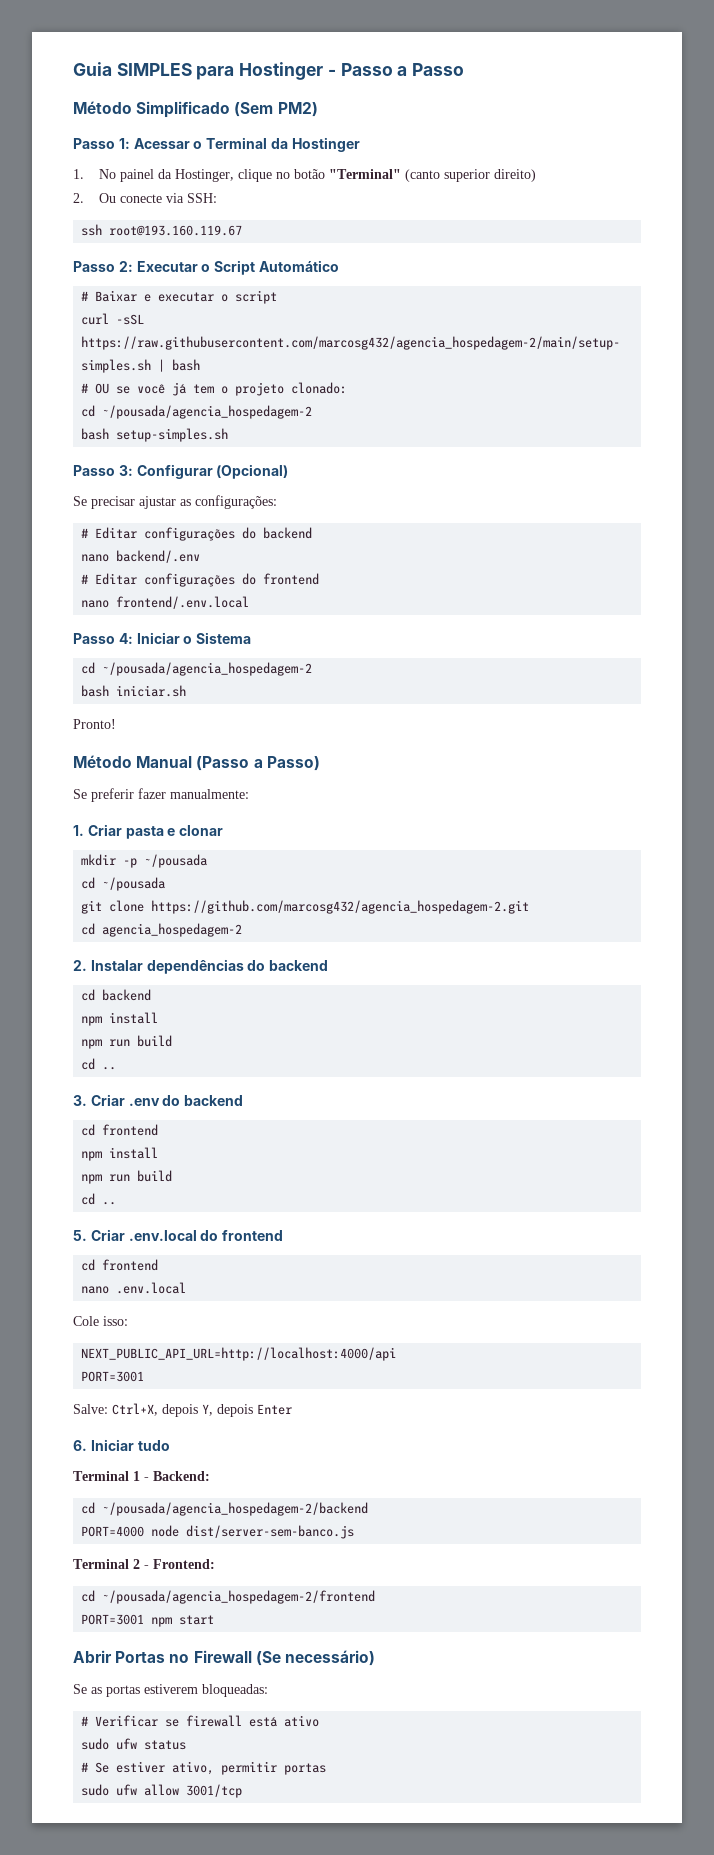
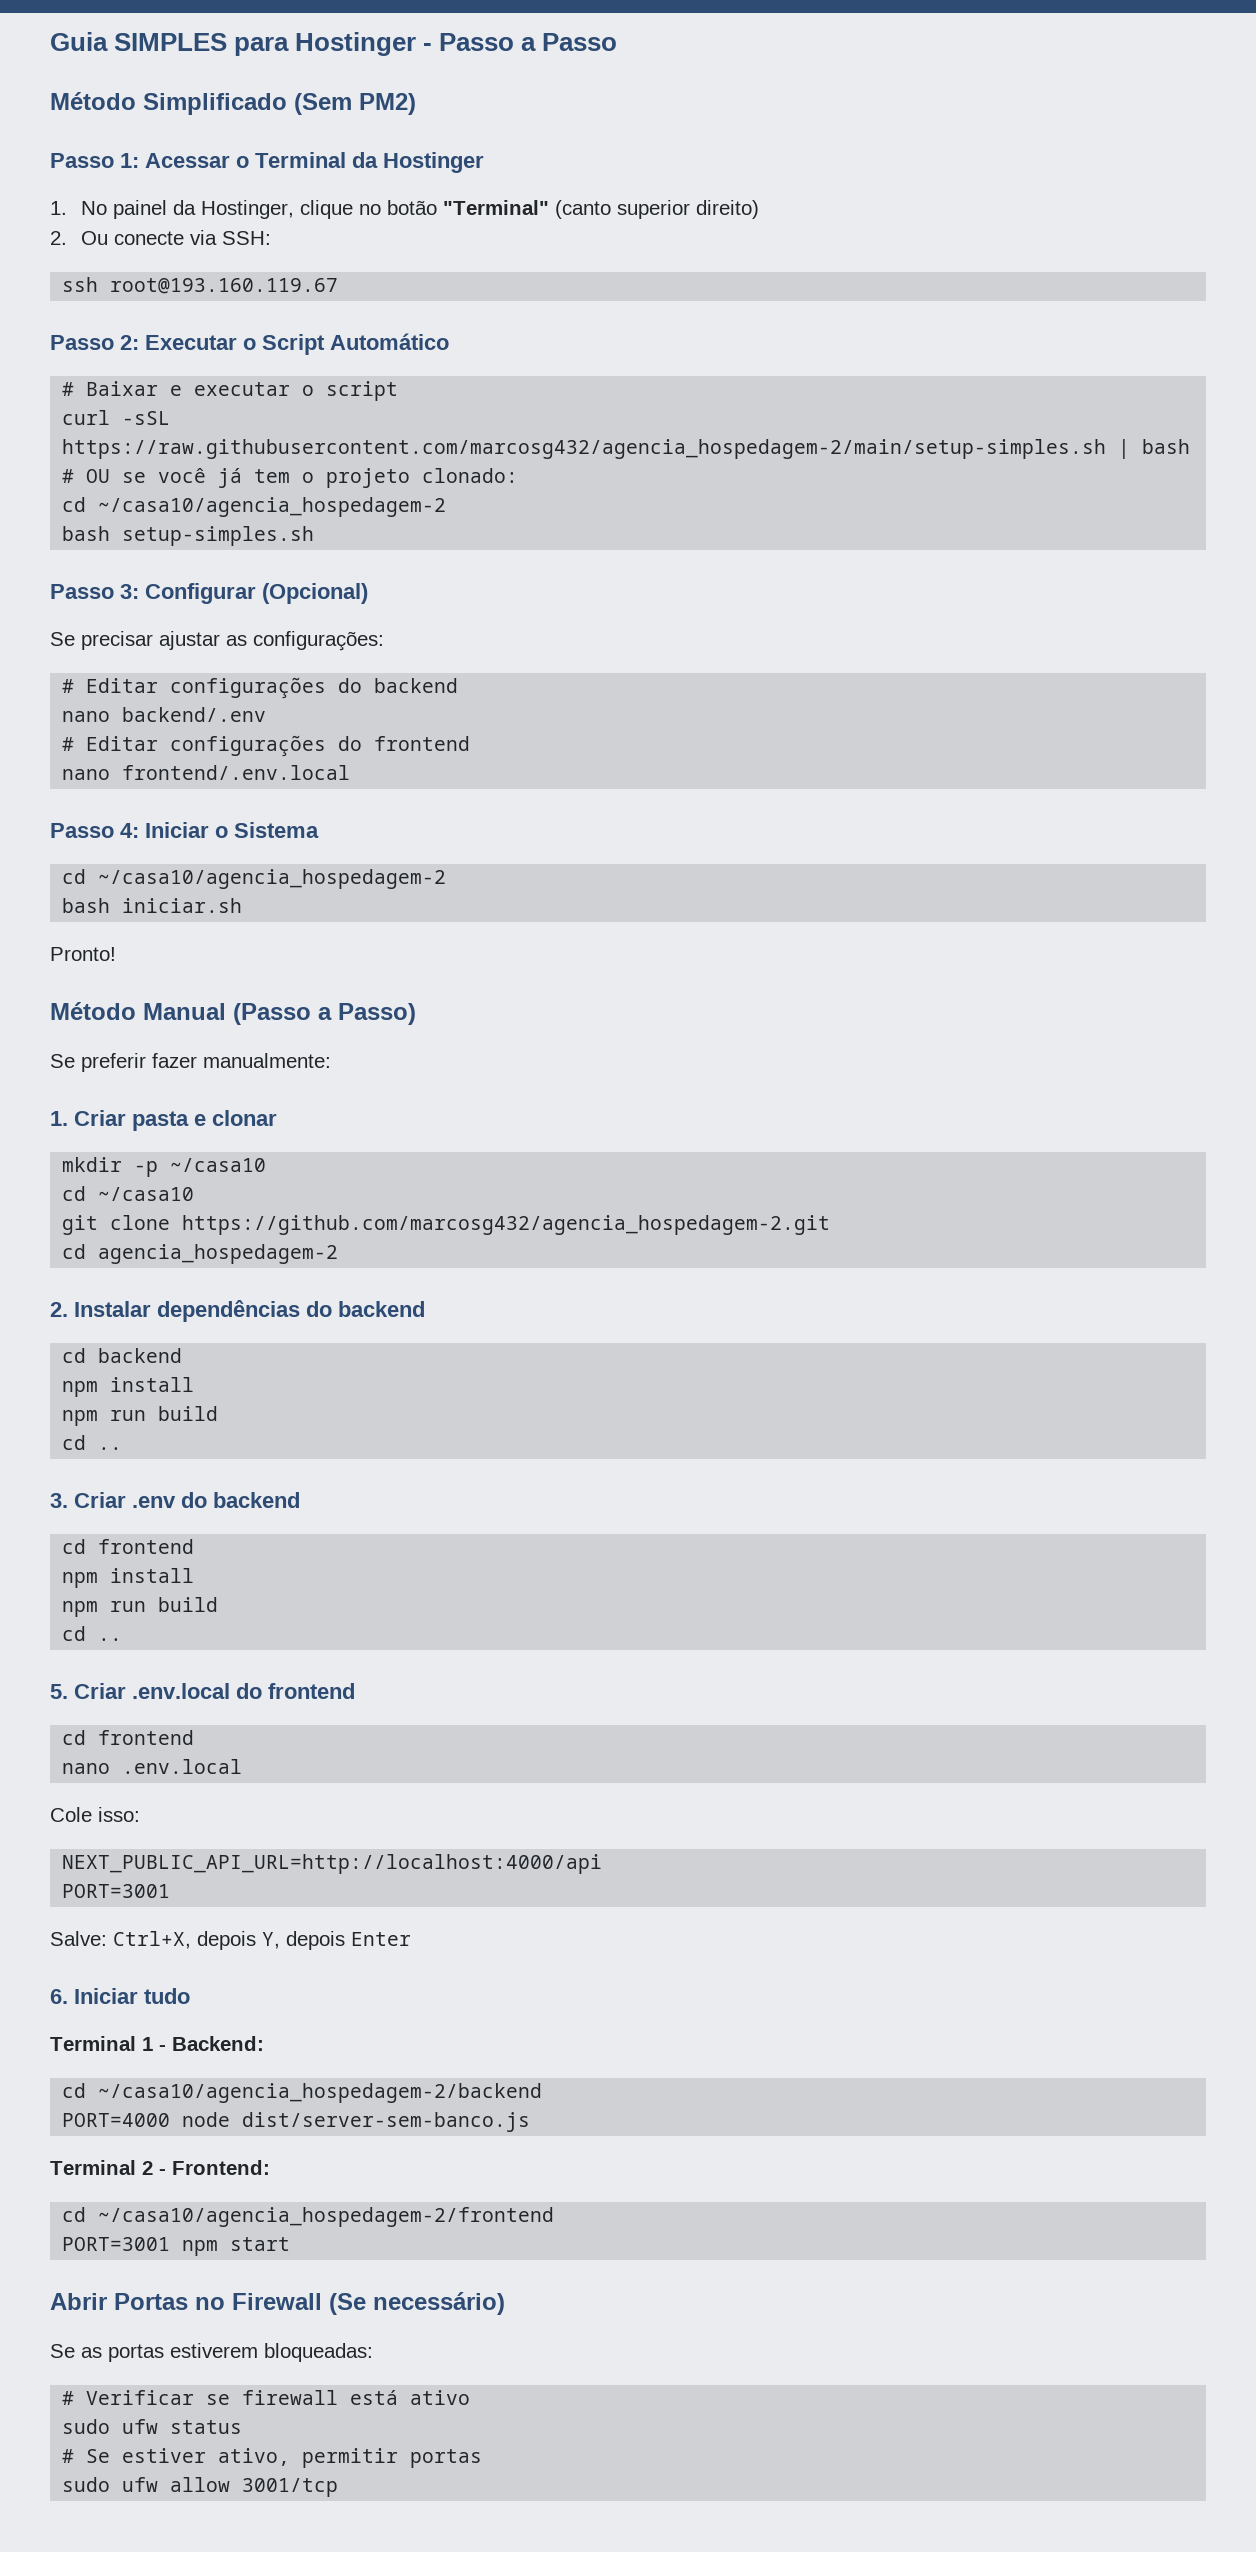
  # OU se você já tem o projeto clonado:
- cd ~/pousada/agencia_hospedagem-2
+ cd ~/casa10/agencia_hospedagem-2
  Passo 4: Iniciar o Sistema
- cd ~/pousada/agencia_hospedagem-2
+ cd ~/casa10/agencia_hospedagem-2
- mkdir -p ~/pousada
- cd ~/pousada
+ mkdir -p ~/casa10
+ cd ~/casa10
- cd ~/pousada/agencia_hospedagem-2/backend
+ cd ~/casa10/agencia_hospedagem-2/backend
- cd ~/pousada/agencia_hospedagem-2/frontend
+ cd ~/casa10/agencia_hospedagem-2/frontend

